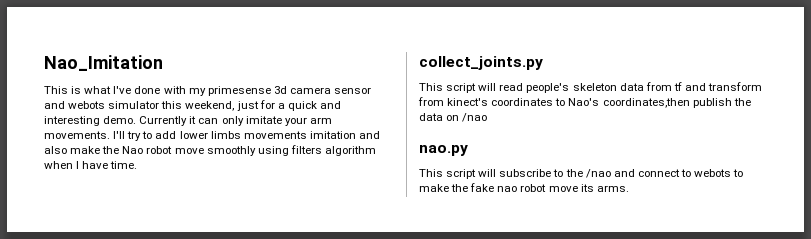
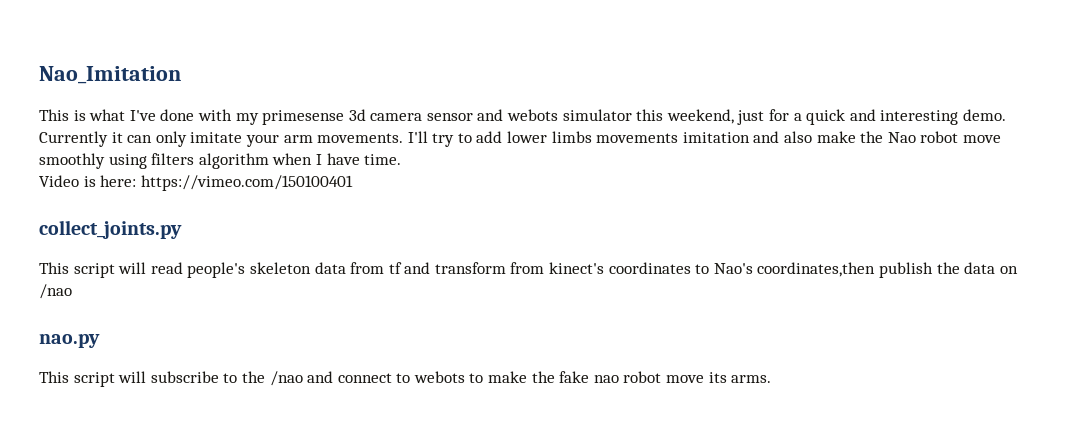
+ Video is here: https://vimeo.com/150100401

